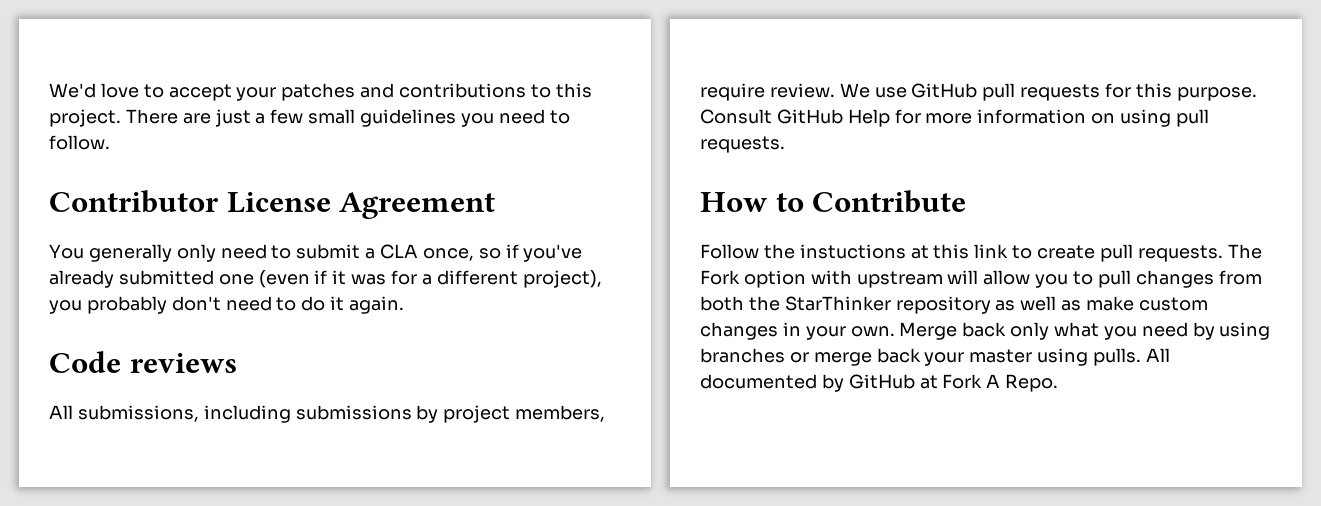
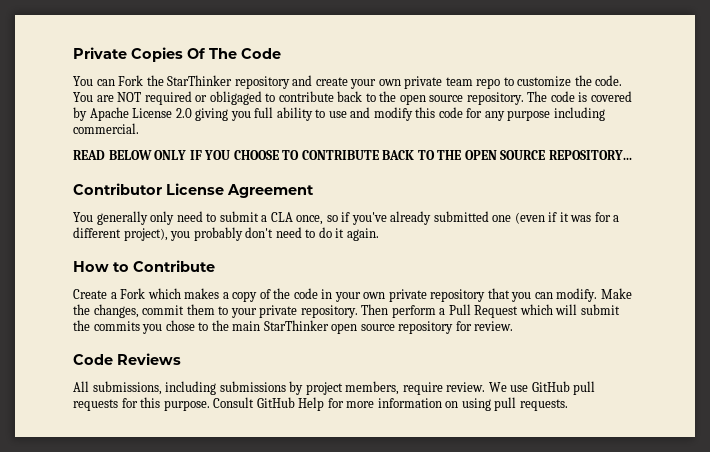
- We'd love to accept your patches and contributions to this project. There are just a few small guidelines you need to follow.
+ Private Copies Of The Code
+ You can Fork the StarThinker repository and create your own private team repo to customize the code. You are NOT required or obligaged to contribute back to the open source repository. The code is covered by Apache License 2.0 giving you full ability to use and modify this code for any purpose including commercial.
+ READ BELOW ONLY IF YOU CHOOSE TO CONTRIBUTE BACK TO THE OPEN SOURCE REPOSITORY...
- Code reviews
+ How to Contribute
+ Create a Fork which makes a copy of the code in your own private repository that you can modify. Make the changes, commit them to your private repository. Then perform a Pull Request which will submit the commits you chose to the main StarThinker open source repository for review.
+ Code Reviews
- How to Contribute
- Follow the instuctions at this link to create pull requests. The Fork option with upstream will allow you to pull changes from both the StarThinker repository as well as make custom changes in your own. Merge back only what you need by using branches or merge back your master using pulls. All documented by GitHub at Fork A Repo.

